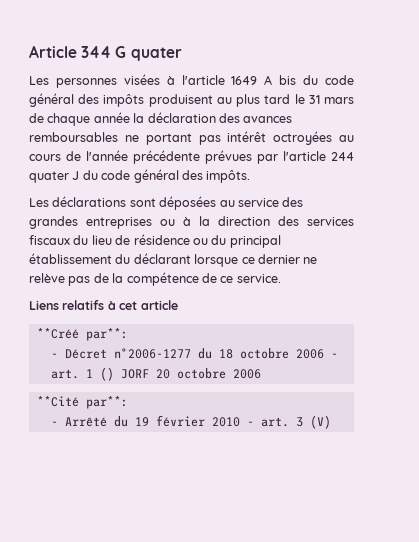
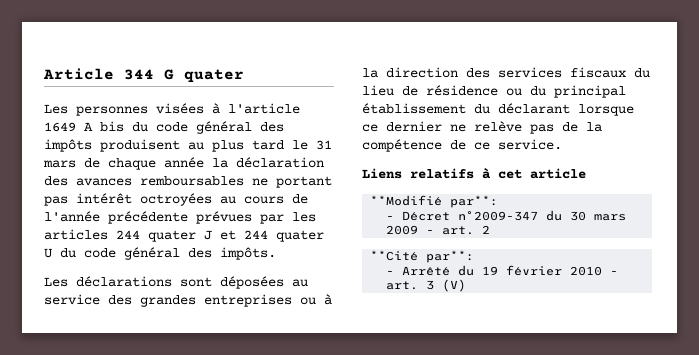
- Les personnes visées à l'article 1649 A bis du code général des impôts produisent au plus tard le 31 mars de chaque année la déclaration des avances remboursables ne portant pas intérêt octroyées au cours de l'année précédente prévues par l'article 244 quater J du code général des impôts.
+ Les personnes visées à l'article 1649 A bis du code général des impôts produisent au plus tard le 31 mars de chaque année la déclaration des avances remboursables ne portant pas intérêt octroyées au cours de l'année précédente prévues par les articles 244 quater J et 244 quater U du code général des impôts.
- **Créé par**:
+ **Modifié par**:
- - Décret n°2006-1277 du 18 octobre 2006 - art. 1 () JORF 20 octobre 2006
+ - Décret n°2009-347 du 30 mars 2009 - art. 2

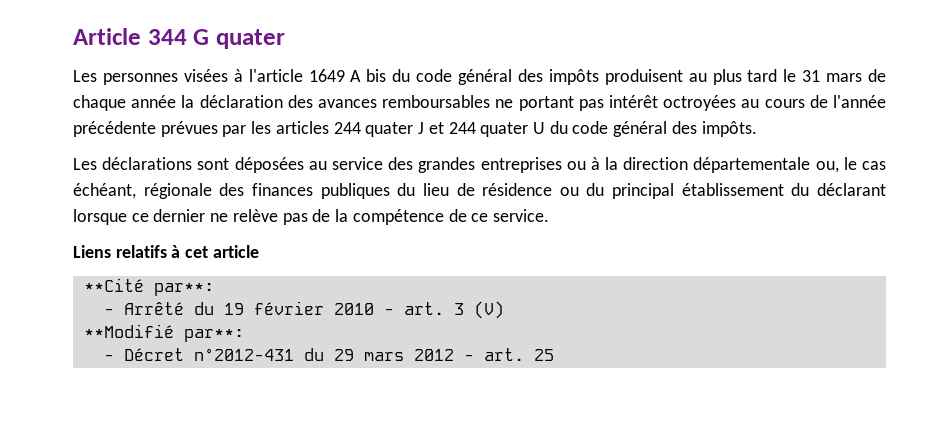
- Les déclarations sont déposées au service des grandes entreprises ou à la direction des services fiscaux du lieu de résidence ou du principal établissement du déclarant lorsque ce dernier ne relève pas de la compétence de ce service.
+ Les déclarations sont déposées au service des grandes entreprises ou à la direction départementale ou, le cas échéant, régionale des finances publiques du lieu de résidence ou du principal établissement du déclarant lorsque ce dernier ne relève pas de la compétence de ce service.
- **Modifié par**:
- - Décret n°2009-347 du 30 mars 2009 - art. 2
+ **Modifié par**:
+ - Décret n°2012-431 du 29 mars 2012 - art. 25

